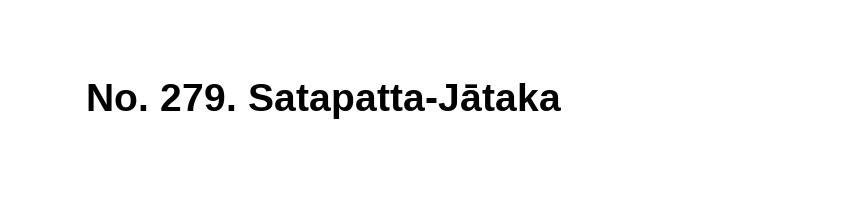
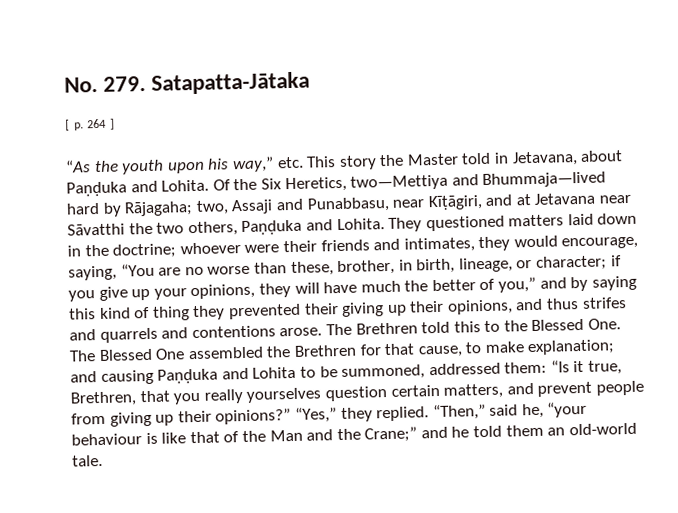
+ [ p. 264 ]
+ “As the youth upon his way,” etc. This story the Master told in Jetavana, about Paṇḍuka and Lohita. Of the Six Heretics, two—Mettiya and Bhummaja—lived hard by Rājagaha; two, Assaji and Punabbasu, near Kīṭāgiri, and at Jetavana near Sāvatthi the two others, Paṇḍuka and Lohita. They questioned matters laid down in the doctrine; whoever were their friends and intimates, they would encourage, saying, “You are no worse than these, brother, in birth, lineage, or character; if you give up your opinions, they will have much the better of you,” and by saying this kind of thing they prevented their giving up their opinions, and thus strifes and quarrels and contentions arose. The Brethren told this to the Blessed One. The Blessed One assembled the Brethren for that cause, to make explanation; and causing Paṇḍuka and Lohita to be summoned, addressed them: “Is it true, Brethren, that you really yourselves question certain matters, and prevent people from giving up their opinions?” “Yes,” they replied. “Then,” said he, “your behaviour is like that of the Man and the Crane;” and he told them an old-world tale.

